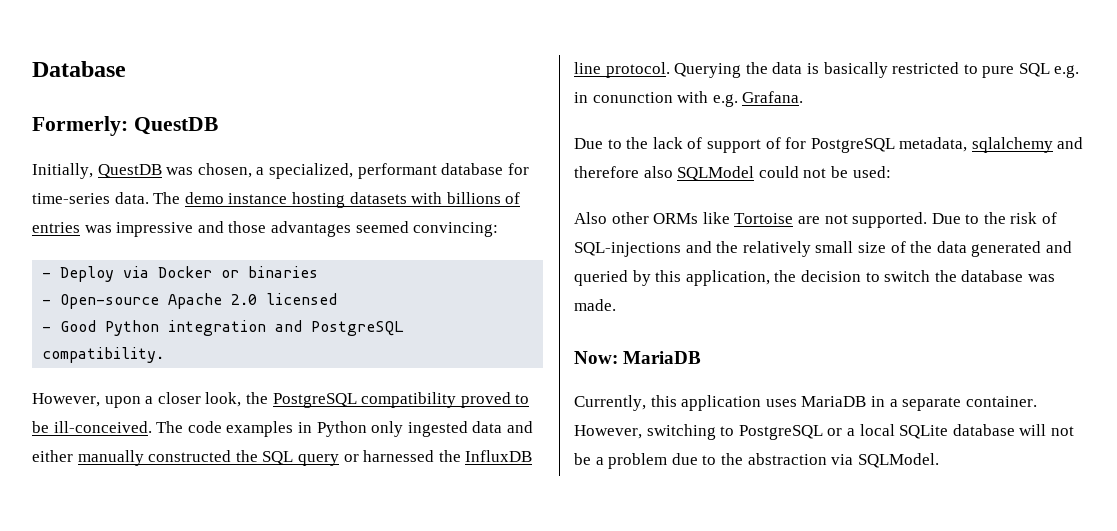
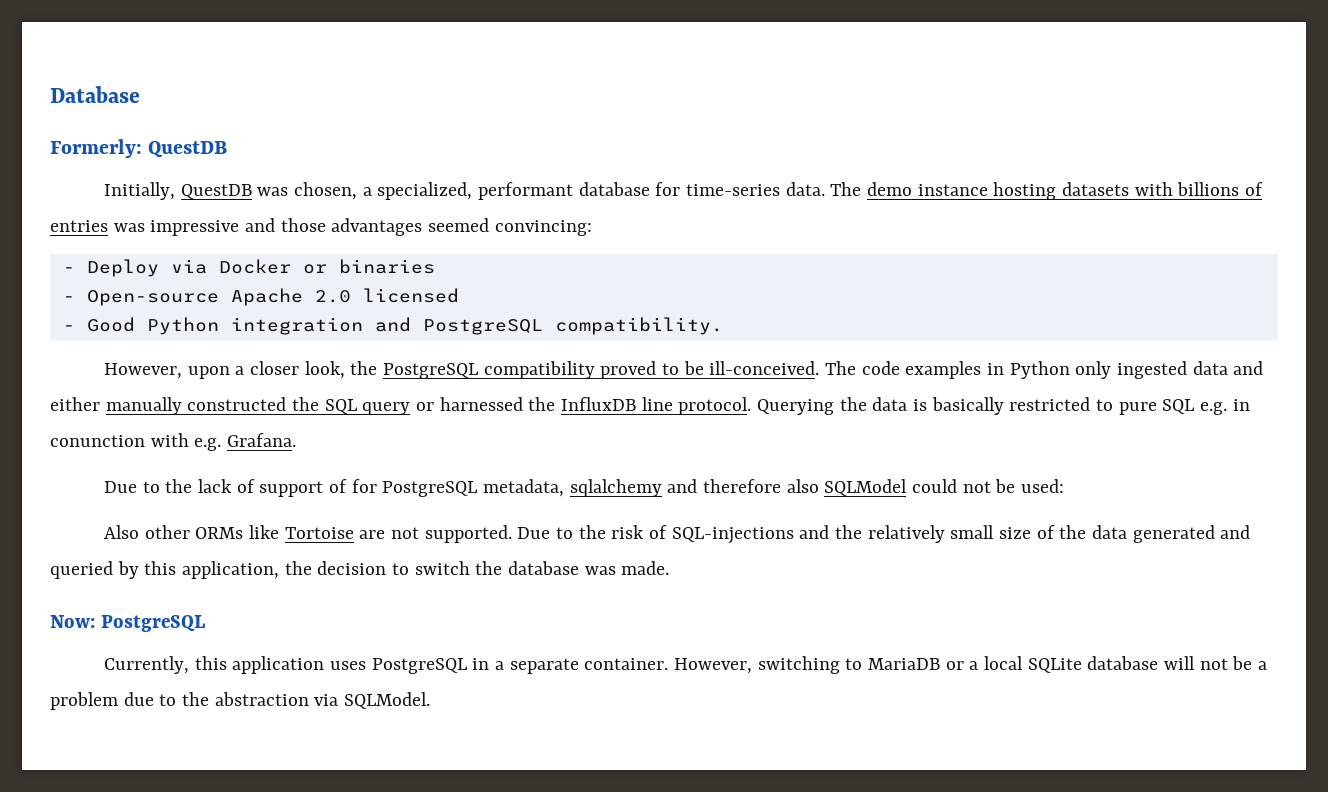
- Now: MariaDB
+ Now: PostgreSQL
- Currently, this application uses MariaDB in a separate container.
+ Currently, this application uses PostgreSQL in a separate container.
- However, switching to PostgreSQL or a local SQLite database will not be a problem due to the abstraction via SQLModel.
+ However, switching to MariaDB or a local SQLite database will not be a problem due to the abstraction via SQLModel.

